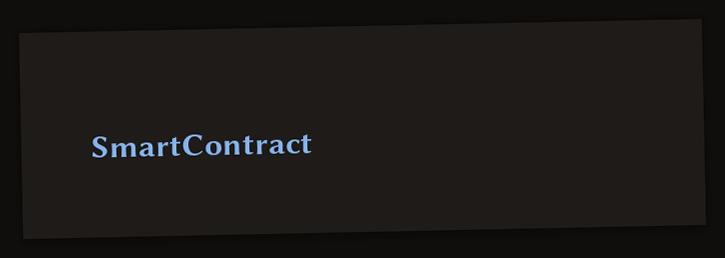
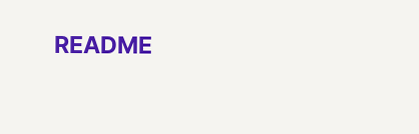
- SmartContract
+ README

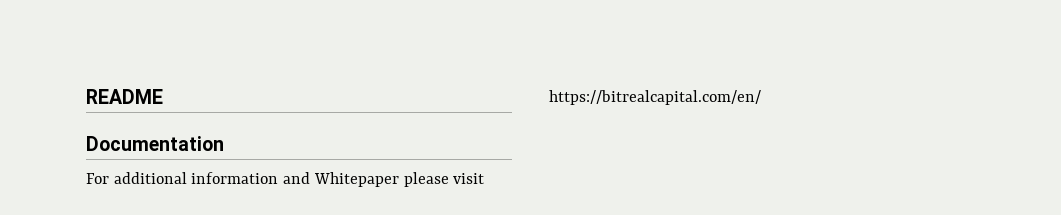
+ Documentation
+ For additional information and Whitepaper please visit https://bitrealcapital.com/en/

